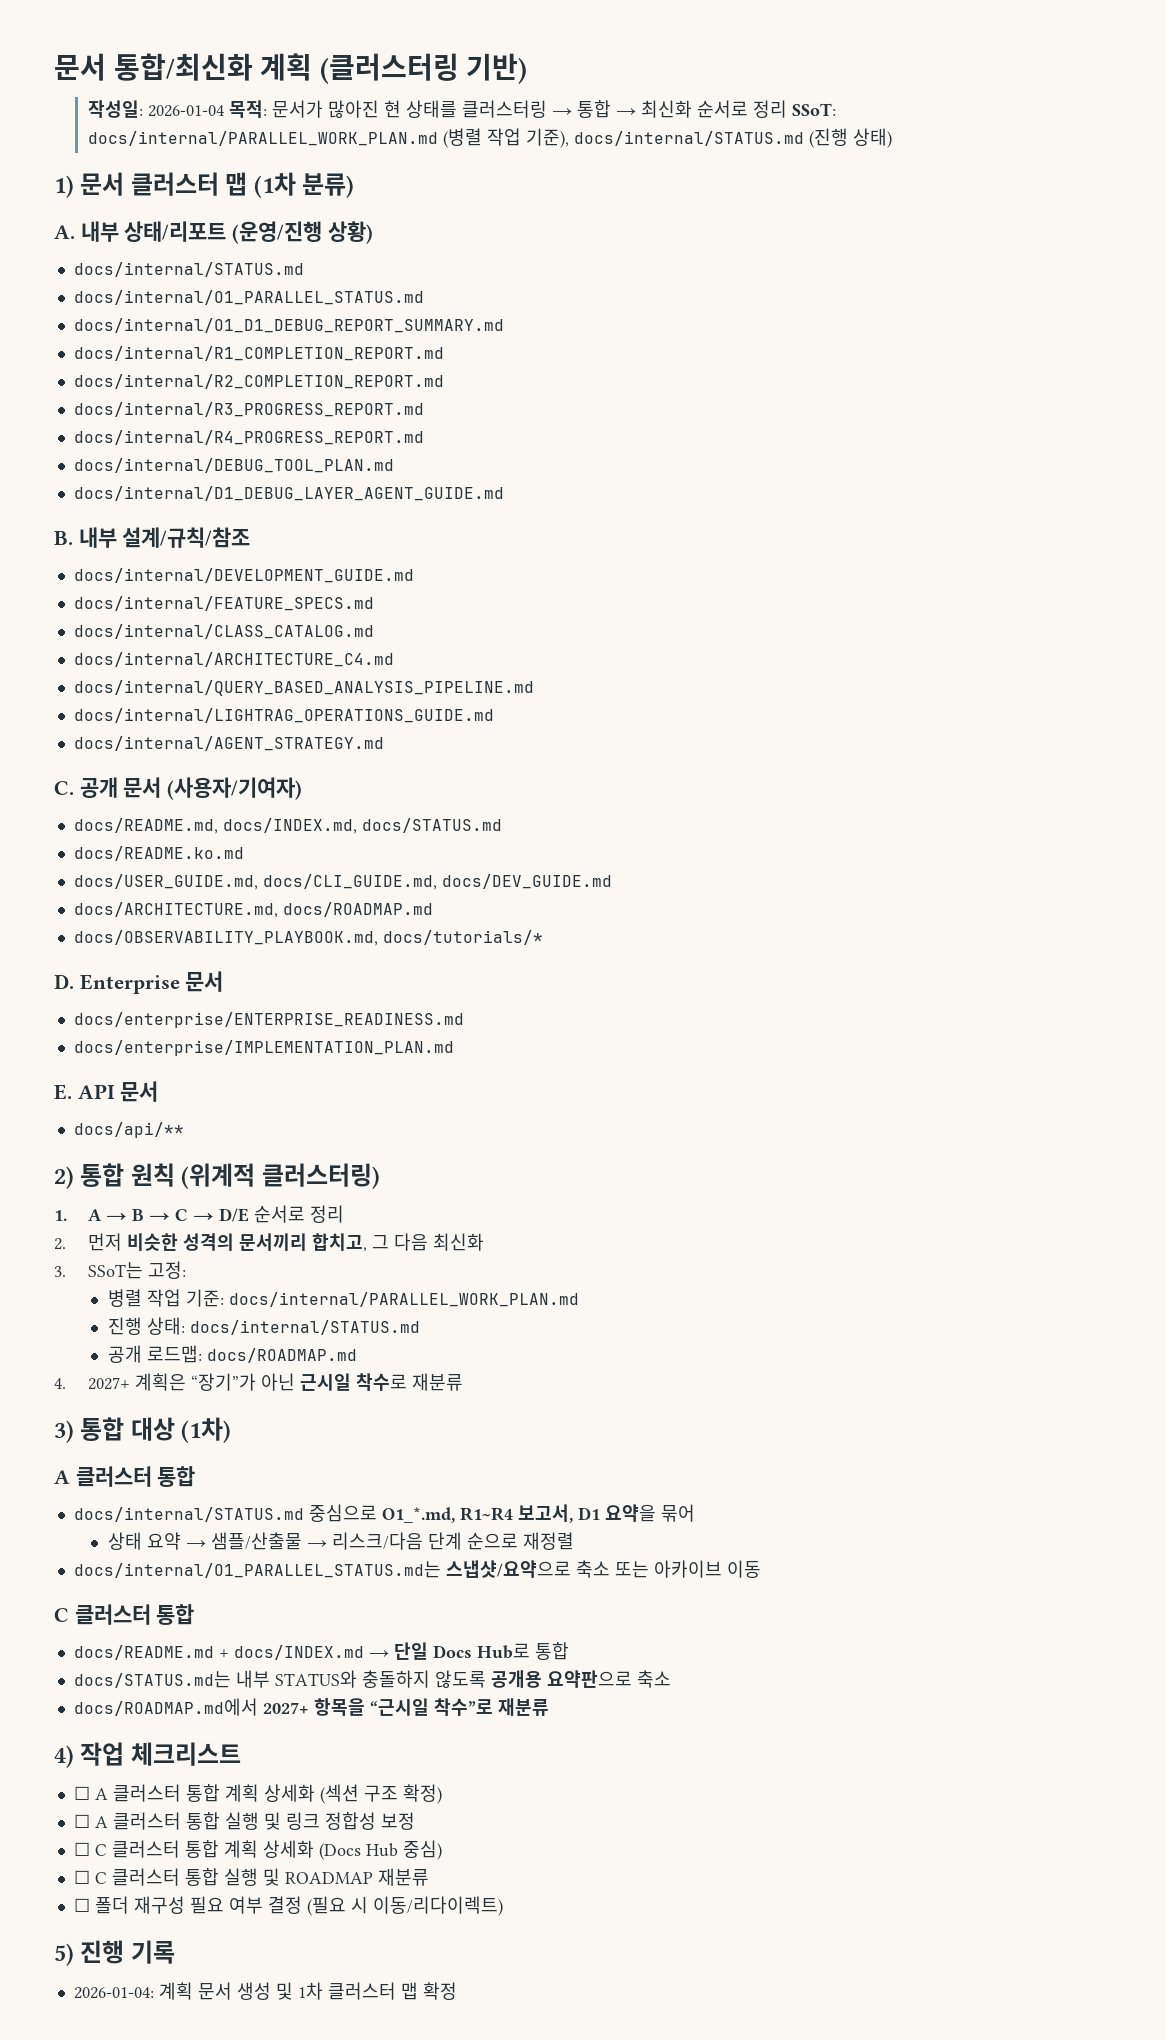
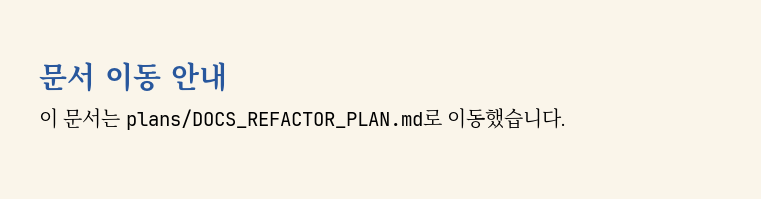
- 문서 통합/최신화 계획 (클러스터링 기반)
- 작성일: 2026-01-04 목적: 문서가 많아진 현 상태를 클러스터링 → 통합 → 최신화 순서로 정리 SSoT: docs/internal/PARALLEL_WORK_PLAN.md (병렬 작업 기준), docs/internal/STATUS.md (진행 상태)
- 1) 문서 클러스터 맵 (1차 분류)
- A. 내부 상태/리포트 (운영/진행 상황)
- docs/internal/STATUS.md
- docs/internal/O1_PARALLEL_STATUS.md
- docs/internal/O1_D1_DEBUG_REPORT_SUMMARY.md
- docs/internal/R1_COMPLETION_REPORT.md
- docs/internal/R2_COMPLETION_REPORT.md
- docs/internal/R3_PROGRESS_REPORT.md
- docs/internal/R4_PROGRESS_REPORT.md
- docs/internal/DEBUG_TOOL_PLAN.md
- docs/internal/D1_DEBUG_LAYER_AGENT_GUIDE.md
- B. 내부 설계/규칙/참조
- docs/internal/DEVELOPMENT_GUIDE.md
- docs/internal/FEATURE_SPECS.md
- docs/internal/CLASS_CATALOG.md
- docs/internal/ARCHITECTURE_C4.md
- docs/internal/QUERY_BASED_ANALYSIS_PIPELINE.md
- docs/internal/LIGHTRAG_OPERATIONS_GUIDE.md
- docs/internal/AGENT_STRATEGY.md
- C. 공개 문서 (사용자/기여자)
- docs/README.md, docs/INDEX.md, docs/STATUS.md
- docs/README.ko.md
- docs/USER_GUIDE.md, docs/CLI_GUIDE.md, docs/DEV_GUIDE.md
- docs/ARCHITECTURE.md, docs/ROADMAP.md
- docs/OBSERVABILITY_PLAYBOOK.md, docs/tutorials/*
- D. Enterprise 문서
- docs/enterprise/ENTERPRISE_READINESS.md
- docs/enterprise/IMPLEMENTATION_PLAN.md
- E. API 문서
- docs/api/**
- 2) 통합 원칙 (위계적 클러스터링)
- 1. A → B → C → D/E 순서로 정리
- 2. 먼저 비슷한 성격의 문서끼리 합치고, 그 다음 최신화
- 3. SSoT는 고정:
- 병렬 작업 기준: docs/internal/PARALLEL_WORK_PLAN.md
- 진행 상태: docs/internal/STATUS.md
- 공개 로드맵: docs/ROADMAP.md
- 4. 2027+ 계획은 “장기”가 아닌 근시일 착수로 재분류
- 3) 통합 대상 (1차)
- A 클러스터 통합
- docs/internal/STATUS.md 중심으로 O1_*.md, R1~R4 보고서, D1 요약을 묶어
- 상태 요약 → 샘플/산출물 → 리스크/다음 단계 순으로 재정렬
- docs/internal/O1_PARALLEL_STATUS.md는 스냅샷/요약으로 축소 또는 아카이브 이동
- C 클러스터 통합
- docs/README.md + docs/INDEX.md → 단일 Docs Hub로 통합
- docs/STATUS.md는 내부 STATUS와 충돌하지 않도록 공개용 요약판으로 축소
- docs/ROADMAP.md에서 2027+ 항목을 “근시일 착수”로 재분류
- 4) 작업 체크리스트
- ☐ A 클러스터 통합 계획 상세화 (섹션 구조 확정)
- ☐ A 클러스터 통합 실행 및 링크 정합성 보정
- ☐ C 클러스터 통합 계획 상세화 (Docs Hub 중심)
- ☐ C 클러스터 통합 실행 및 ROADMAP 재분류
- ☐ 폴더 재구성 필요 여부 결정 (필요 시 이동/리다이렉트)
- 5) 진행 기록
- 2026-01-04: 계획 문서 생성 및 1차 클러스터 맵 확정
+ 문서 이동 안내
+ 이 문서는 plans/DOCS_REFACTOR_PLAN.md로 이동했습니다.

